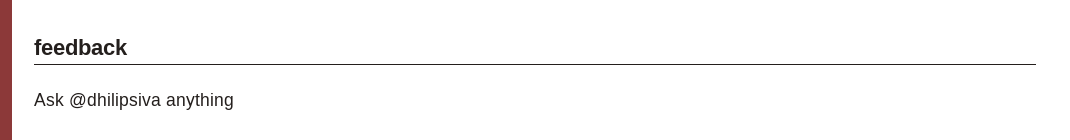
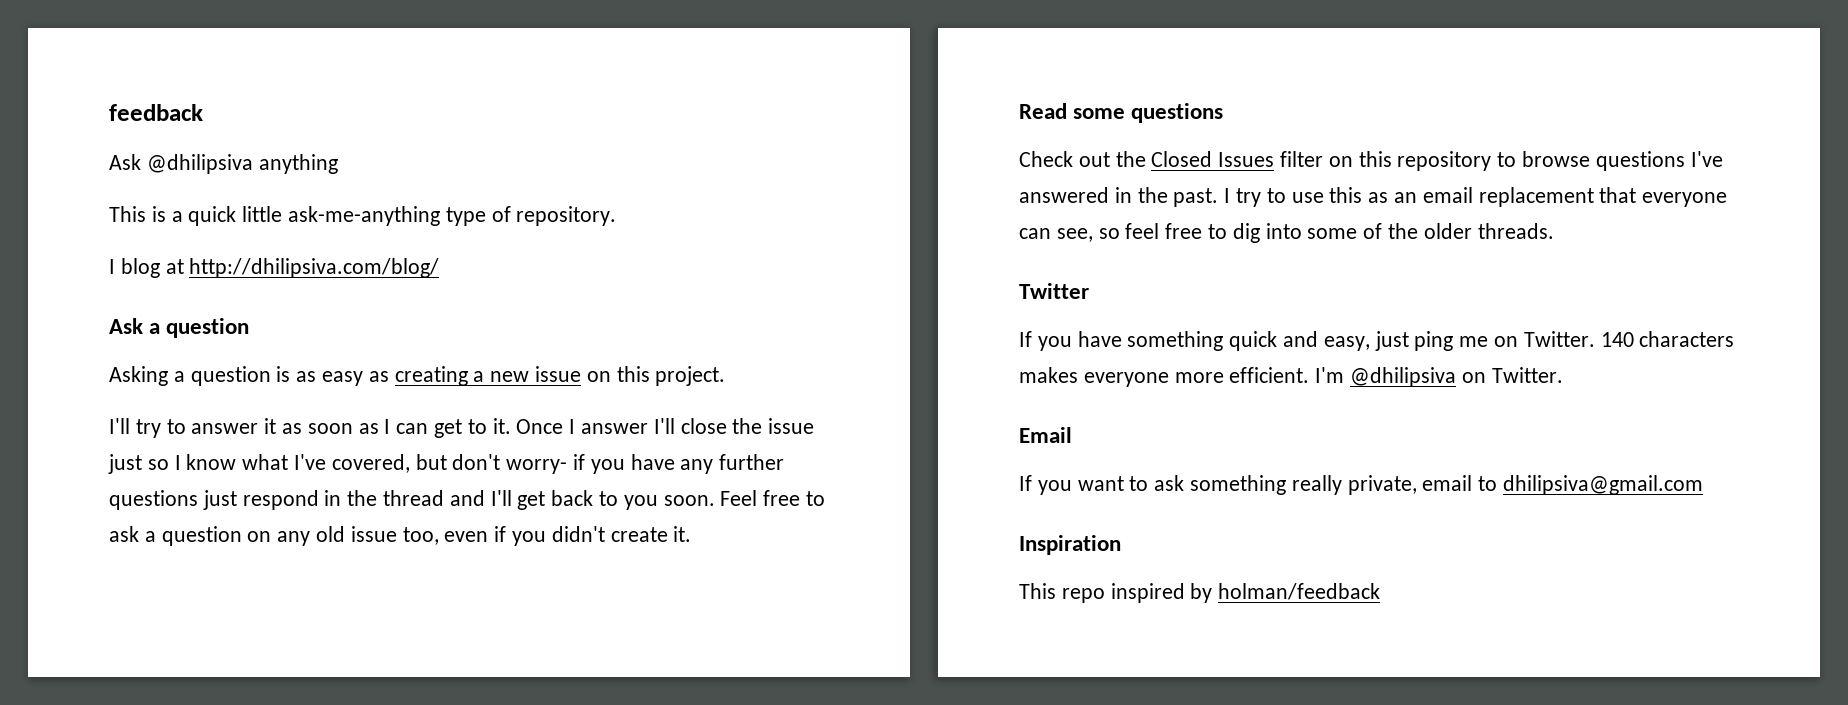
+ This is a quick little ask-me-anything type of repository.
+ I blog at http://dhilipsiva.com/blog/
+ Ask a question
+ Asking a question is as easy as creating a new issue on this project.
+ I'll try to answer it as soon as I can get to it. Once I answer I'll close the issue just so I know what I've covered, but don't worry- if you have any further questions just respond in the thread and I'll get back to you soon. Feel free to ask a question on any old issue too, even if you didn't create it.
+ Read some questions
+ Check out the Closed Issues filter on this repository to browse questions I've answered in the past. I try to use this as an email replacement that everyone can see, so feel free to dig into some of the older threads.
+ Twitter
+ If you have something quick and easy, just ping me on Twitter. 140 characters makes everyone more efficient. I'm @dhilipsiva on Twitter.
+ Email
+ If you want to ask something really private, email to dhilipsiva@gmail.com
+ Inspiration
+ This repo inspired by holman/feedback

